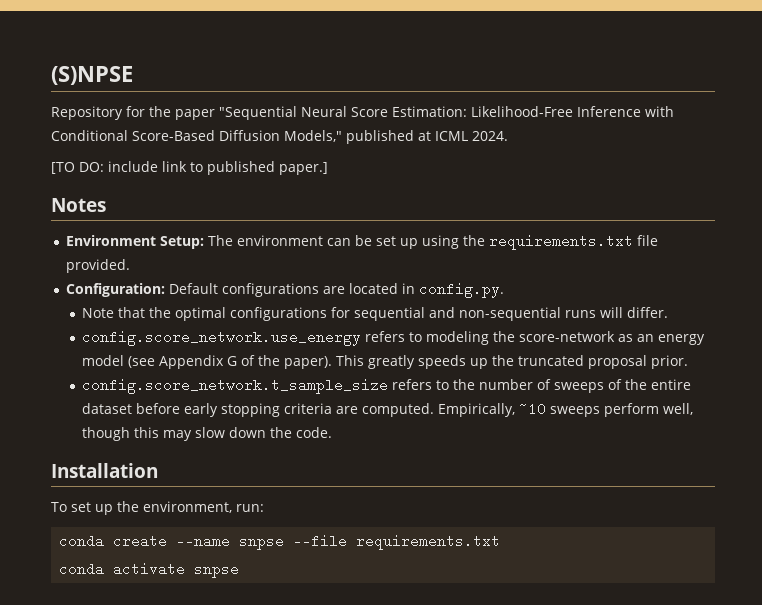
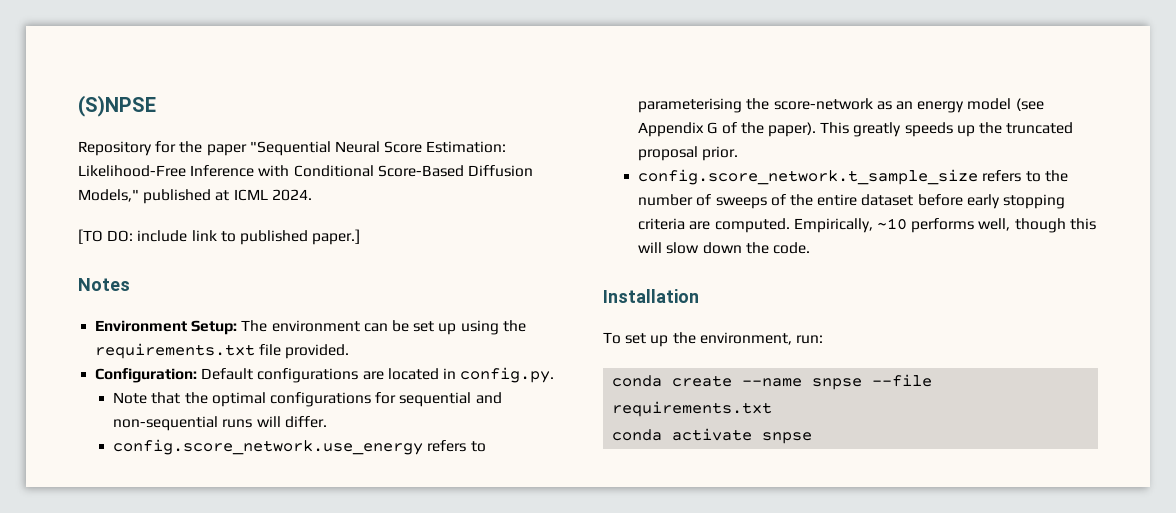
- config.score_network.use_energy refers to modeling the score-network as an energy model (see Appendix G of the paper).
+ config.score_network.use_energy refers to parameterising the score-network as an energy model (see Appendix G of the paper).
- Empirically, ~10 sweeps perform well, though this may slow down the code.
+ Empirically, ~10 performs well, though this will slow down the code.

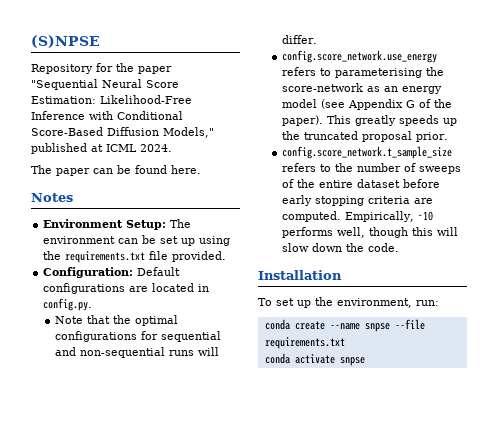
- [TO DO: include link to published paper.]
+ The paper can be found here.

